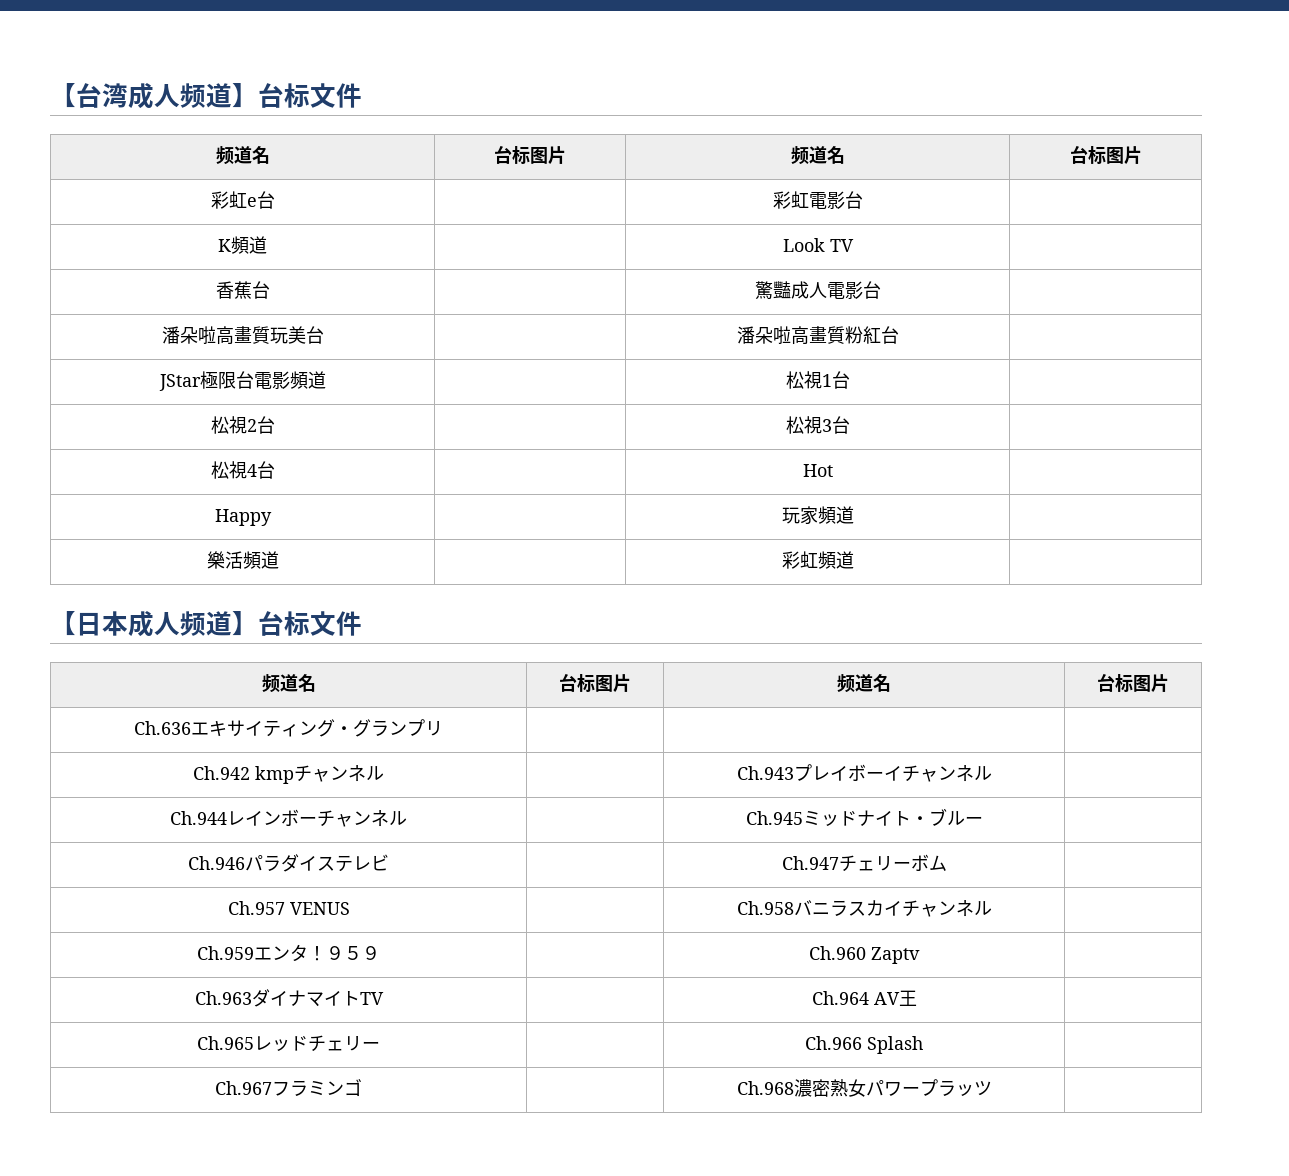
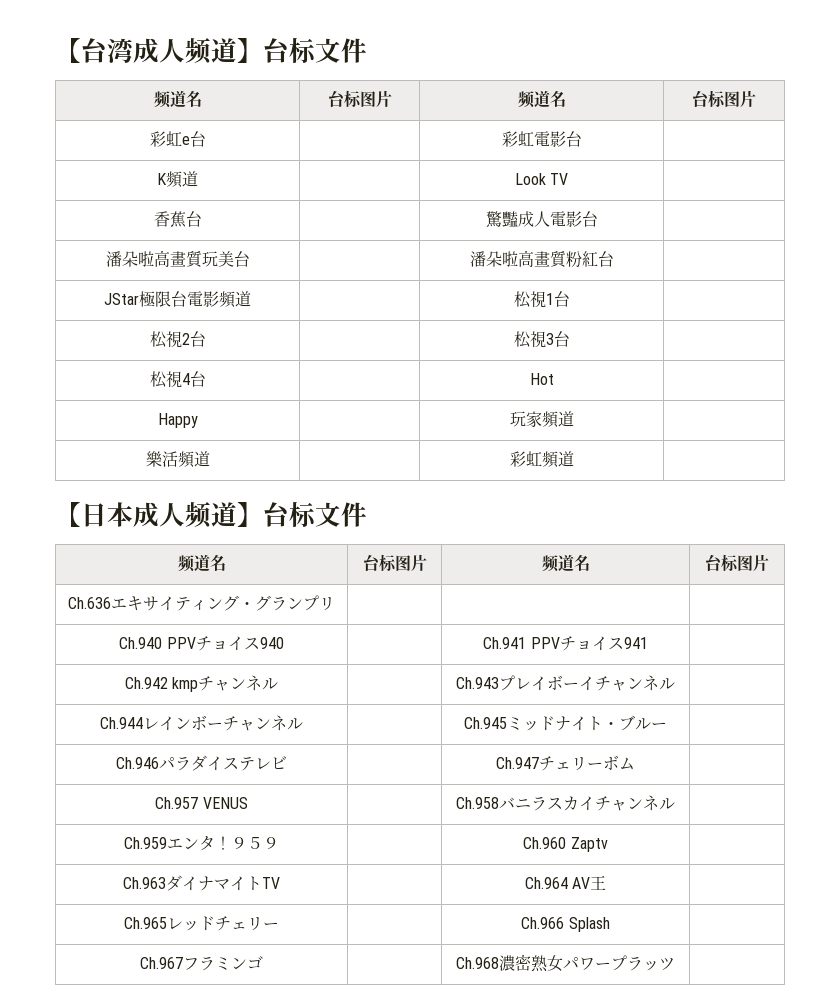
+ Ch.940 PPVチョイス940 | | Ch.941 PPVチョイス941 |

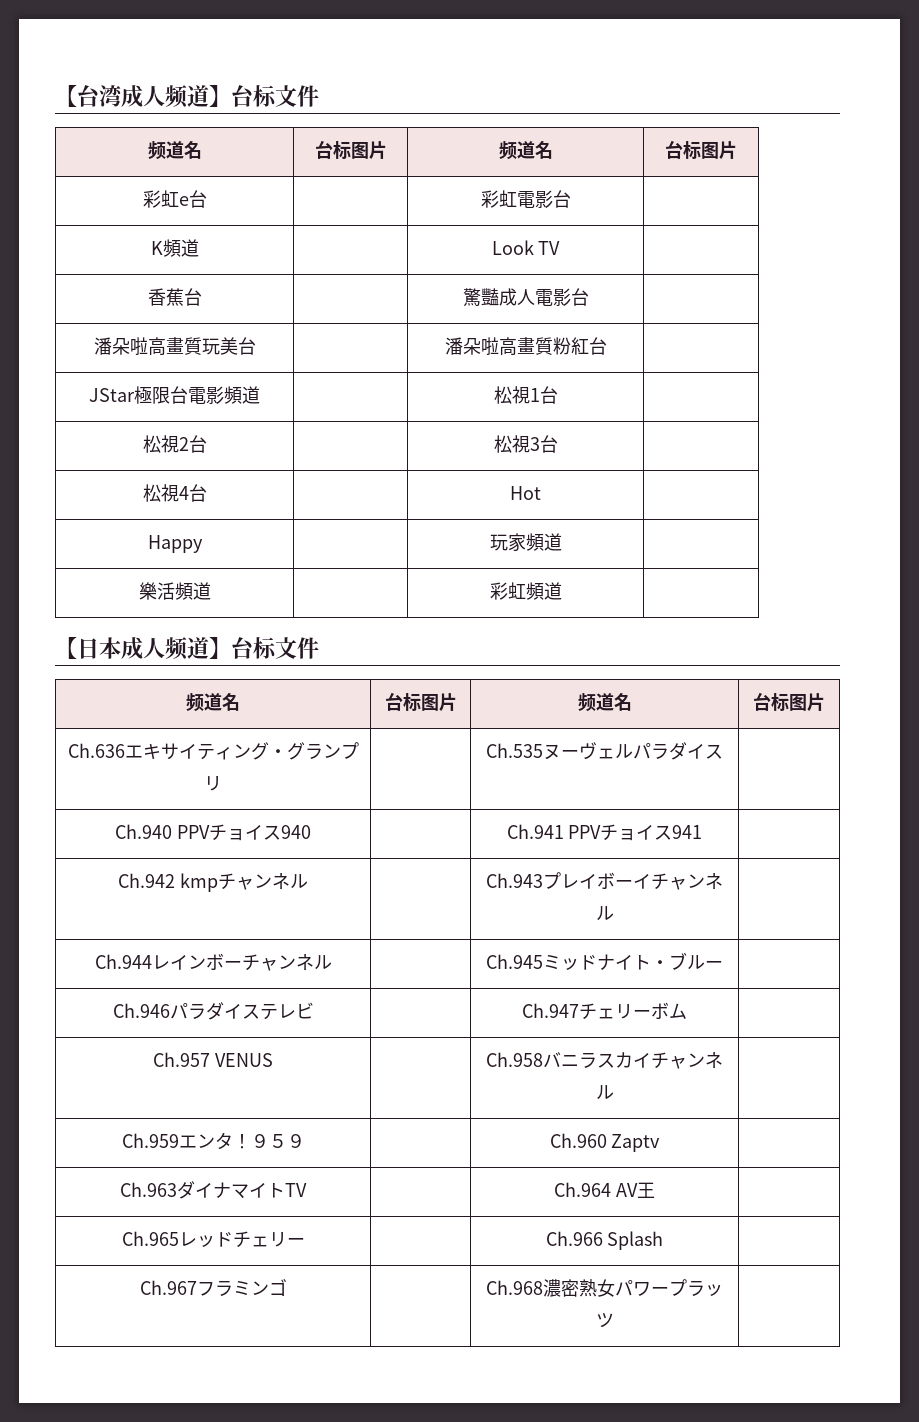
- Ch.636エキサイティング・グランプリ | | |
+ Ch.636エキサイティング・グランプリ | | Ch.535ヌーヴェルパラダイス |

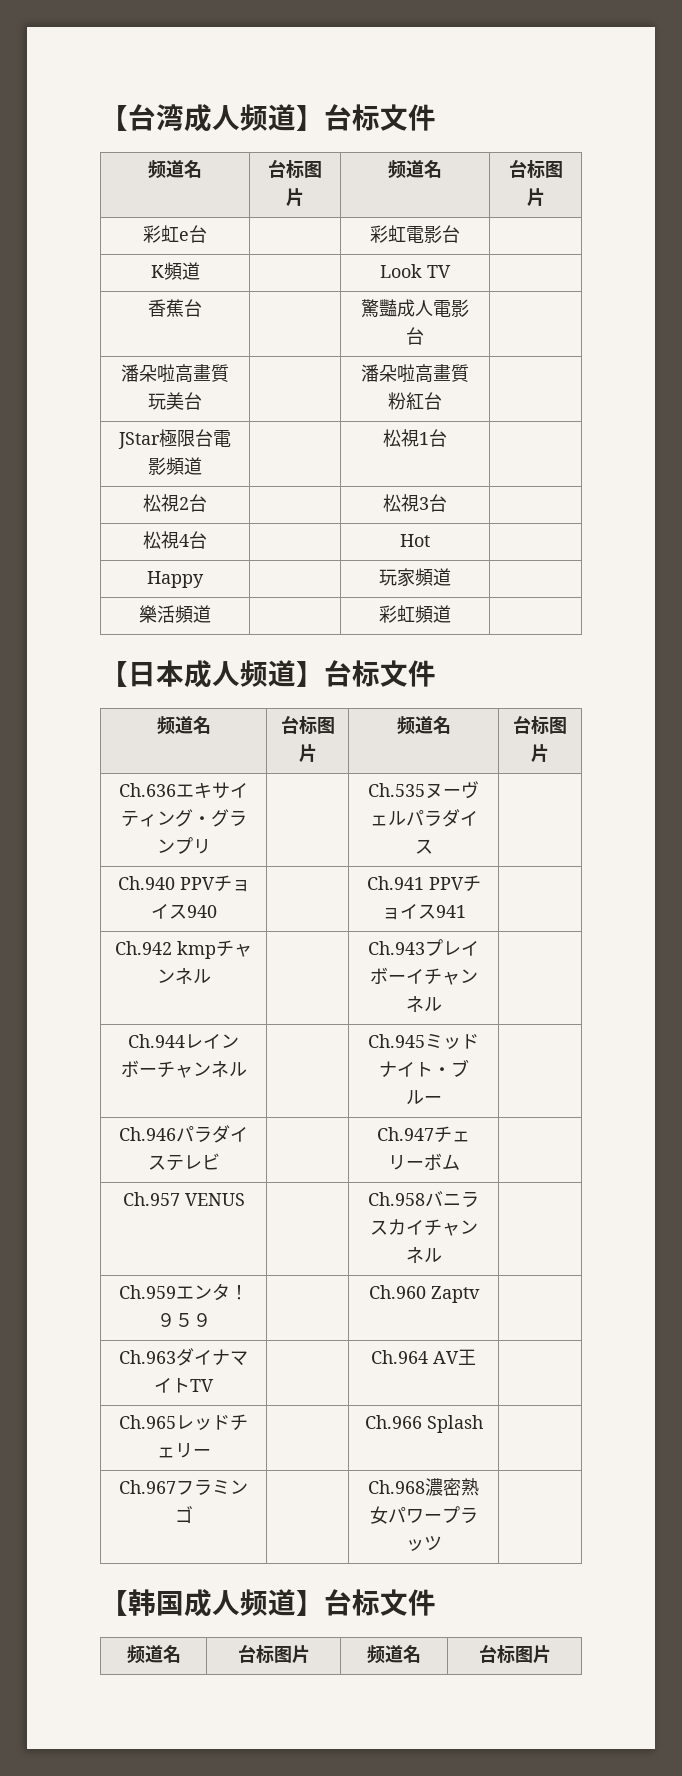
+ 【韩国成人频道】台标文件
+ 频道名 | 台标图片 | 频道名 | 台标图片

